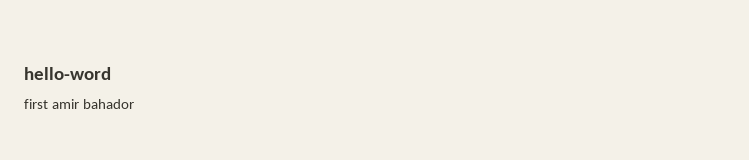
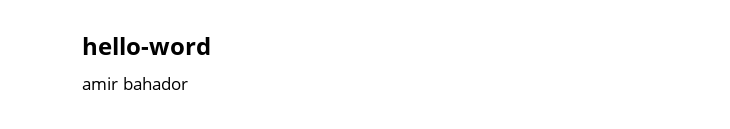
- first amir bahador
+ amir bahador

